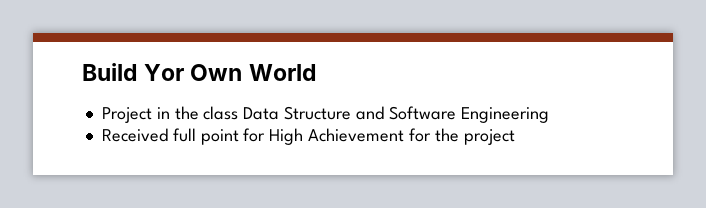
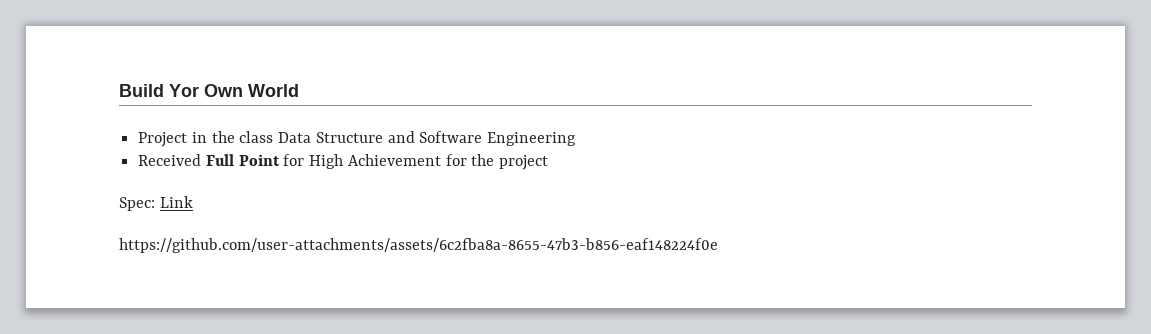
- Received full point for High Achievement for the project
+ Received Full Point for High Achievement for the project
+ Spec: Link
+ https://github.com/user-attachments/assets/6c2fba8a-8655-47b3-b856-eaf148224f0e

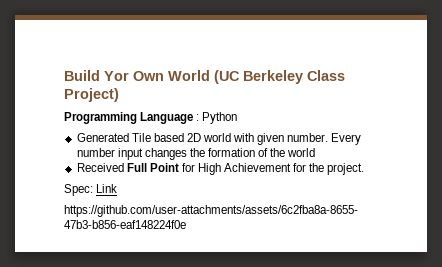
- Build Yor Own World
- Project in the class Data Structure and Software Engineering
+ Build Yor Own World (UC Berkeley Class Project)
+ Programming Language : Python
+ Generated Tile based 2D world with given number. Every number input changes the formation of the world
- Received Full Point for High Achievement for the project
+ Received Full Point for High Achievement for the project.

